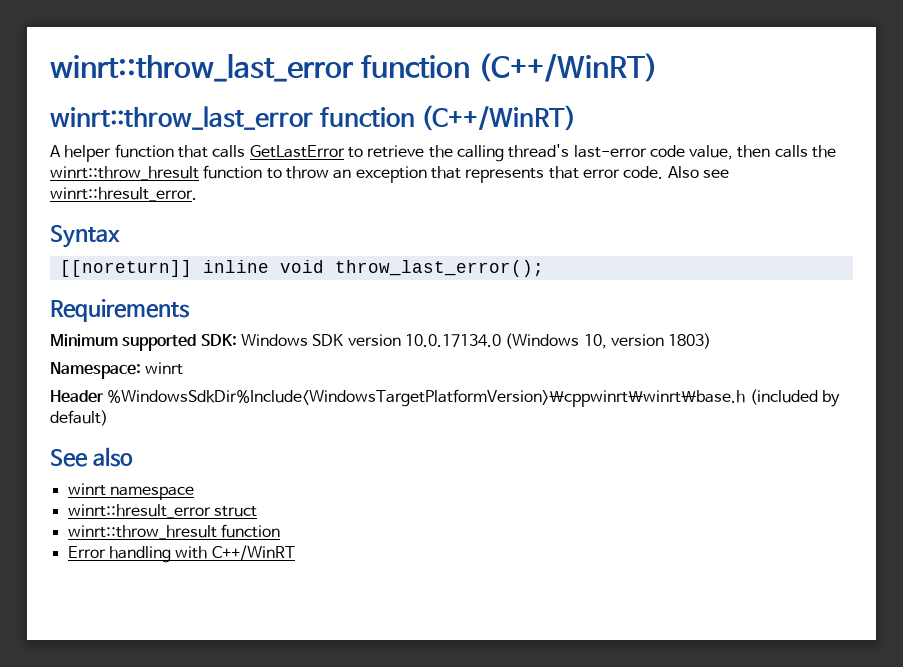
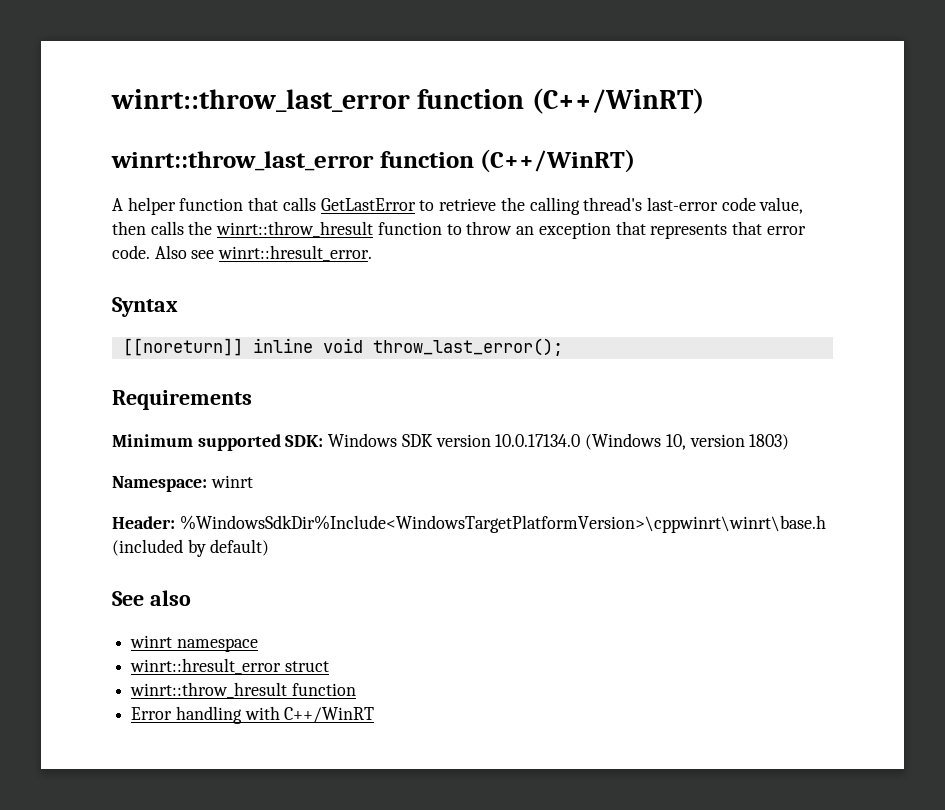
- Header %WindowsSdkDir%Include<WindowsTargetPlatformVersion>\cppwinrt\winrt\base.h (included by default)
+ Header: %WindowsSdkDir%Include<WindowsTargetPlatformVersion>\cppwinrt\winrt\base.h (included by default)

